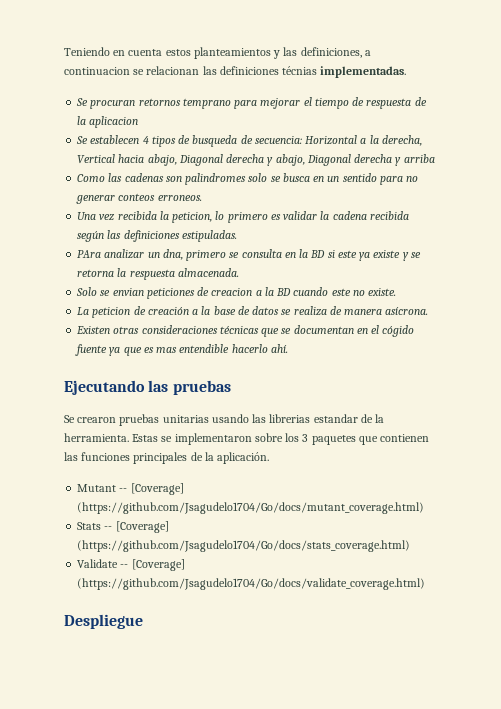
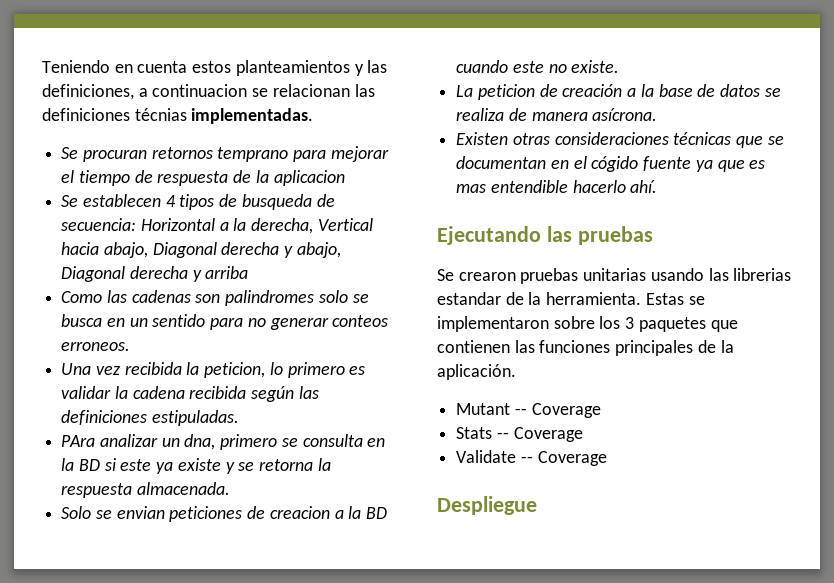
- Mutant -- [Coverage] (https://github.com/Jsagudelo1704/Go/docs/mutant_coverage.html)
+ Mutant -- Coverage
- Stats -- [Coverage] (https://github.com/Jsagudelo1704/Go/docs/stats_coverage.html)
+ Stats -- Coverage
- Validate -- [Coverage] (https://github.com/Jsagudelo1704/Go/docs/validate_coverage.html)
+ Validate -- Coverage

